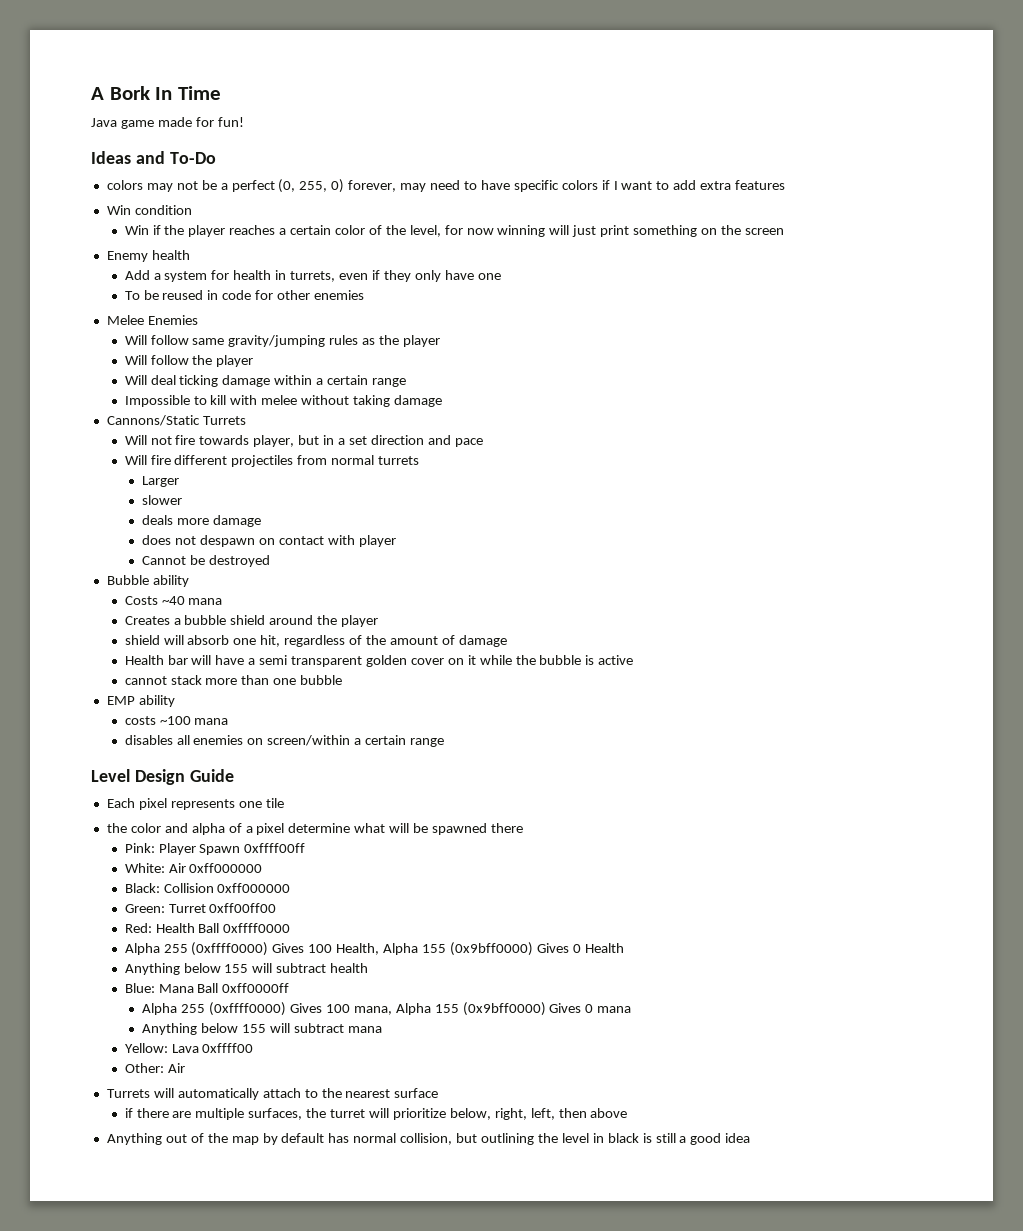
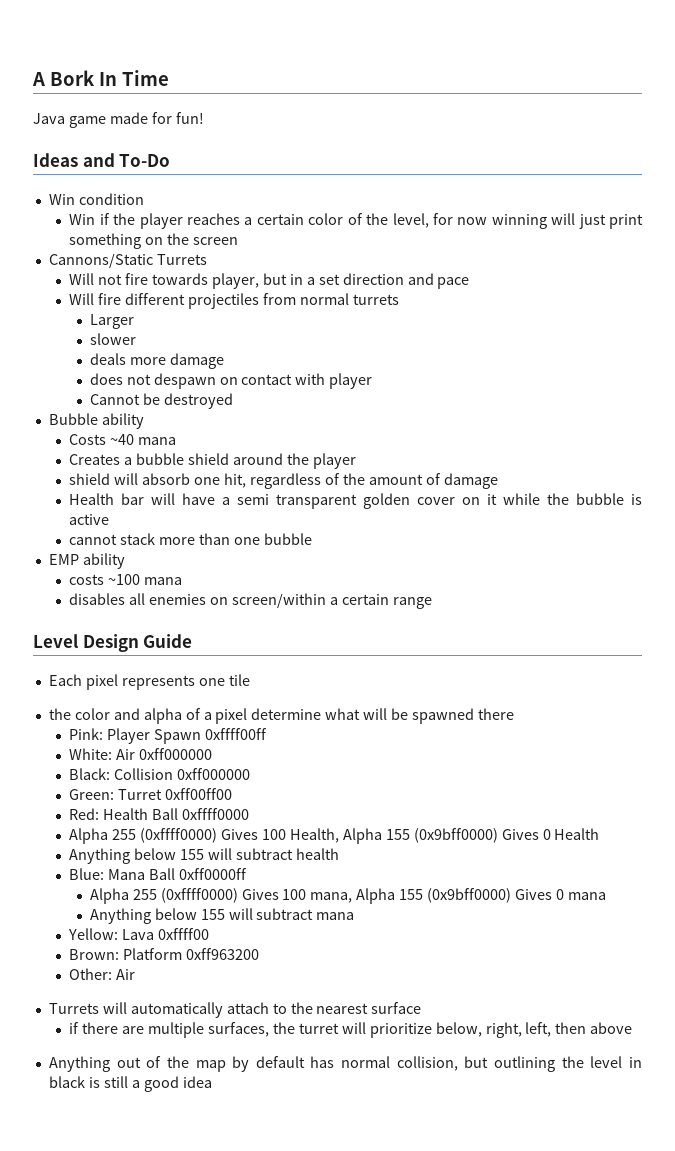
- colors may not be a perfect (0, 255, 0) forever, may need to have specific colors if I want to add extra features
- Enemy health
- Add a system for health in turrets, even if they only have one
- To be reused in code for other enemies
- Melee Enemies
- Will follow same gravity/jumping rules as the player
- Will follow the player
- Will deal ticking damage within a certain range
- Impossible to kill with melee without taking damage
+ Brown: Platform 0xff963200

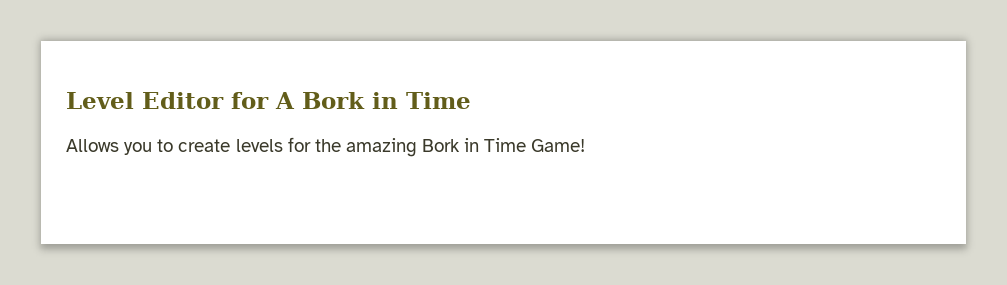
- A Bork In Time
+ Level Editor for A Bork in Time
- Java game made for fun!
- Ideas and To-Do
- Win condition
- Win if the player reaches a certain color of the level, for now winning will just print something on the screen
- Cannons/Static Turrets
- Will not fire towards player, but in a set direction and pace
- Will fire different projectiles from normal turrets
- Larger
- slower
- deals more damage
- does not despawn on contact with player
- Cannot be destroyed
- Bubble ability
- Costs ~40 mana
- Creates a bubble shield around the player
- shield will absorb one hit, regardless of the amount of damage
- Health bar will have a semi transparent golden cover on it while the bubble is active
- cannot stack more than one bubble
- EMP ability
- costs ~100 mana
- disables all enemies on screen/within a certain range
- Level Design Guide
- Each pixel represents one tile
- the color and alpha of a pixel determine what will be spawned there
- Pink: Player Spawn 0xffff00ff
- White: Air 0xff000000
- Black: Collision 0xff000000
- Green: Turret 0xff00ff00
- Red: Health Ball 0xffff0000
- Alpha 255 (0xffff0000) Gives 100 Health, Alpha 155 (0x9bff0000) Gives 0 Health
- Anything below 155 will subtract health
- Blue: Mana Ball 0xff0000ff
- Alpha 255 (0xffff0000) Gives 100 mana, Alpha 155 (0x9bff0000) Gives 0 mana
- Anything below 155 will subtract mana
- Yellow: Lava 0xffff00
- Brown: Platform 0xff963200
- Other: Air
- Turrets will automatically attach to the nearest surface
- if there are multiple surfaces, the turret will prioritize below, right, left, then above
- Anything out of the map by default has normal collision, but outlining the level in black is still a good idea
+ Allows you to create levels for the amazing Bork in Time Game!

